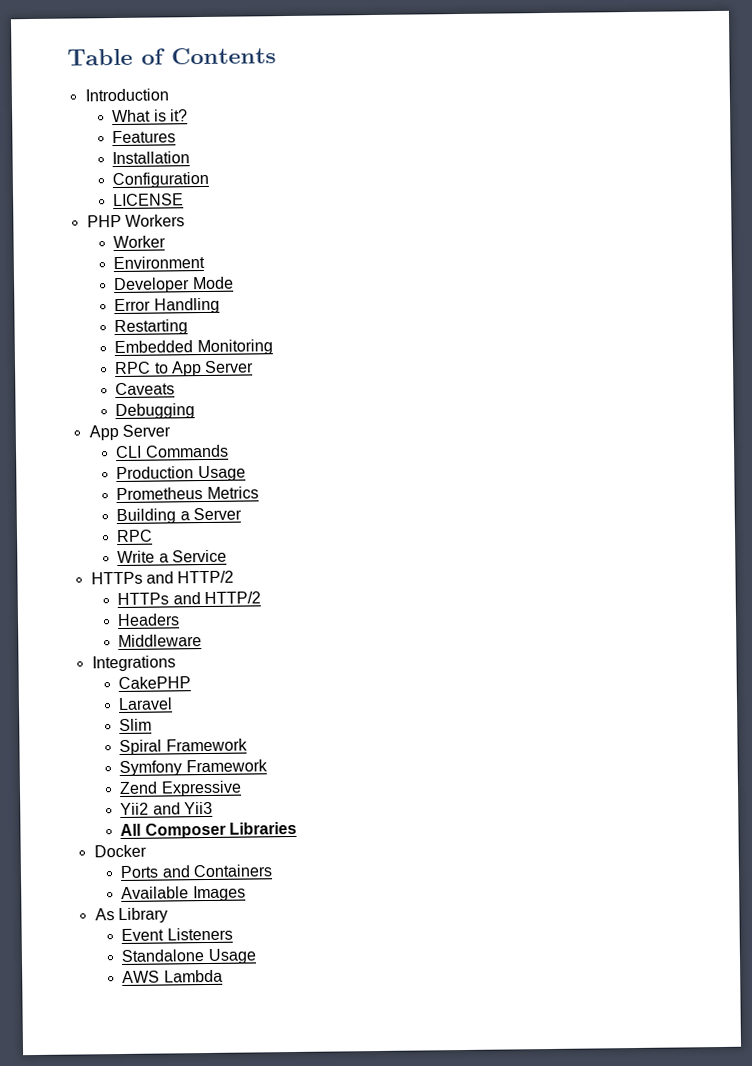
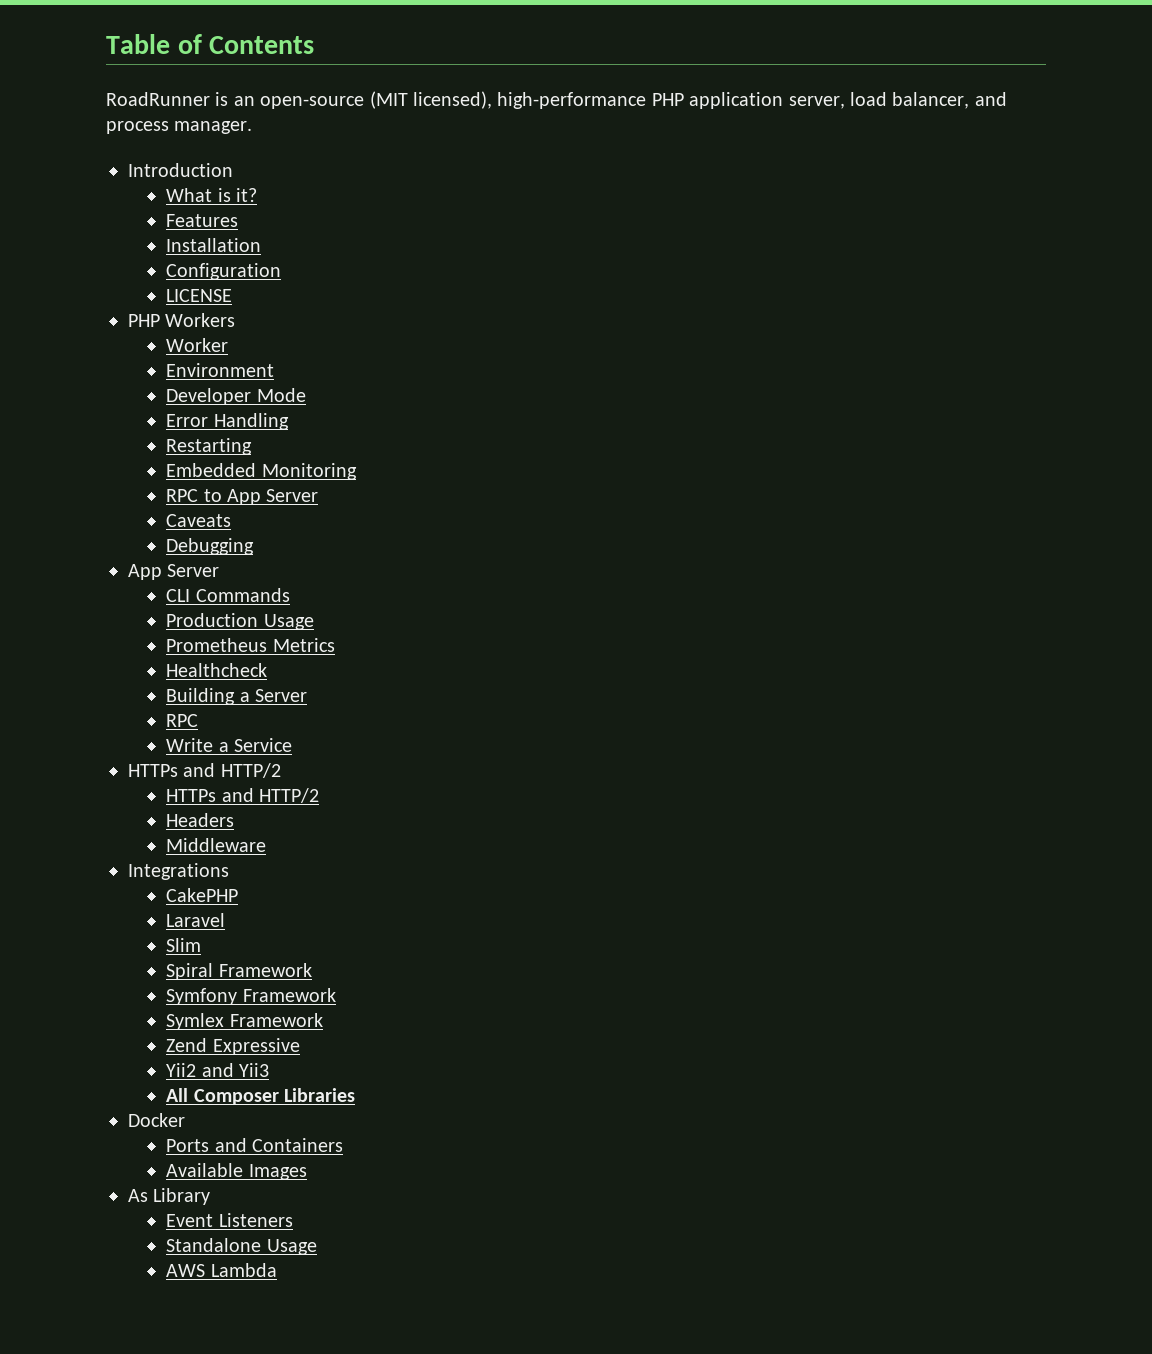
+ RoadRunner is an open-source (MIT licensed), high-performance PHP application server, load balancer, and process manager.
+ Healthcheck
+ Symlex Framework

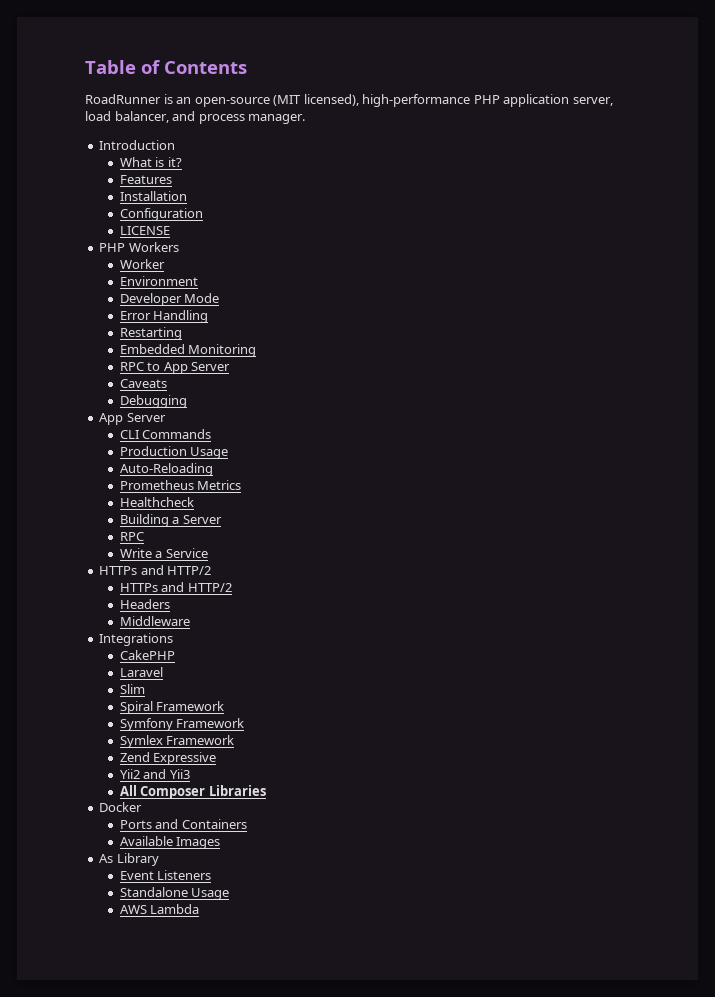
+ Auto-Reloading

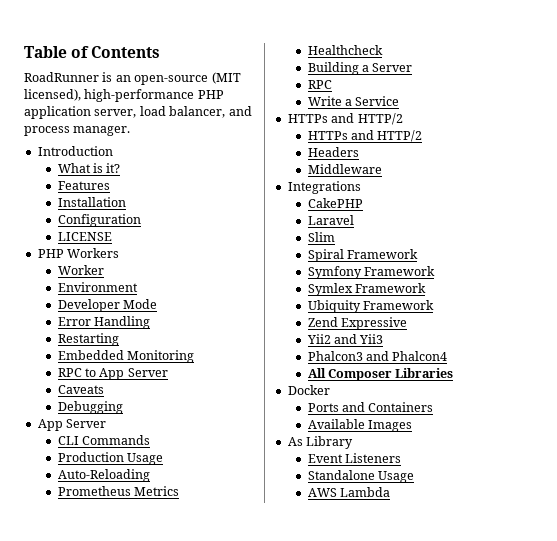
+ Ubiquity Framework
+ Phalcon3 and Phalcon4

